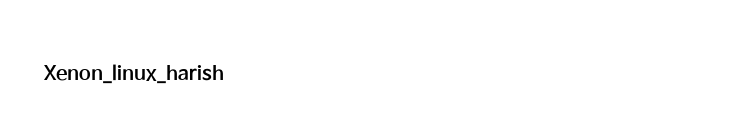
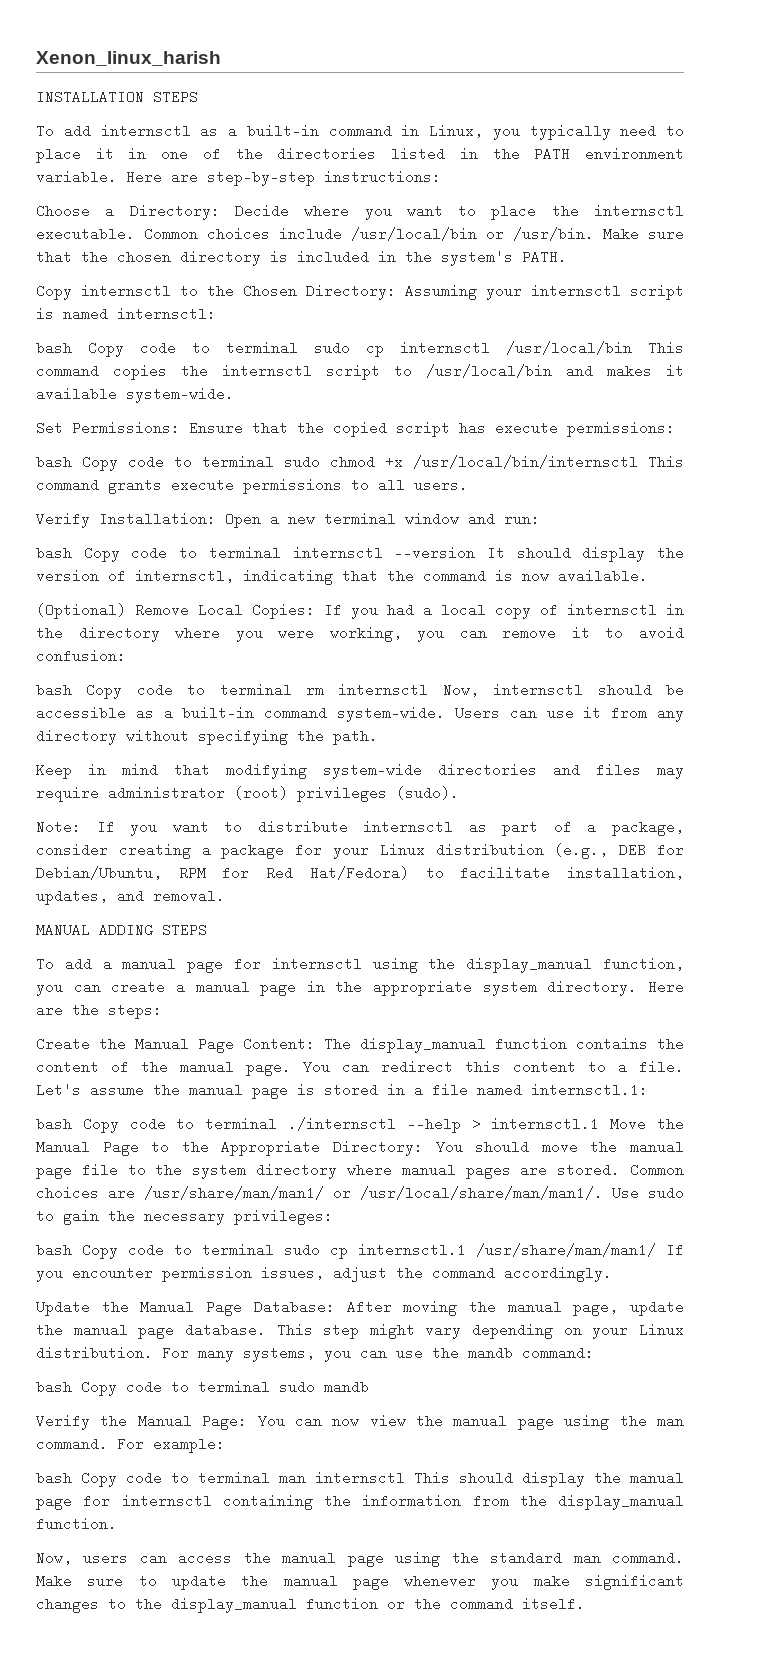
+ INSTALLATION STEPS
+ To add internsctl as a built-in command in Linux, you typically need to place it in one of the directories listed in the PATH environment variable. Here are step-by-step instructions:
+ Choose a Directory: Decide where you want to place the internsctl executable. Common choices include /usr/local/bin or /usr/bin. Make sure that the chosen directory is included in the system's PATH.
+ Copy internsctl to the Chosen Directory: Assuming your internsctl script is named internsctl:
+ bash Copy code to terminal sudo cp internsctl /usr/local/bin This command copies the internsctl script to /usr/local/bin and makes it available system-wide.
+ Set Permissions: Ensure that the copied script has execute permissions:
+ bash Copy code to terminal sudo chmod +x /usr/local/bin/internsctl This command grants execute permissions to all users.
+ Verify Installation: Open a new terminal window and run:
+ bash Copy code to terminal internsctl --version It should display the version of internsctl, indicating that the command is now available.
+ (Optional) Remove Local Copies: If you had a local copy of internsctl in the directory where you were working, you can remove it to avoid confusion:
+ bash Copy code to terminal rm internsctl Now, internsctl should be accessible as a built-in command system-wide. Users can use it from any directory without specifying the path.
+ Keep in mind that modifying system-wide directories and files may require administrator (root) privileges (sudo).
+ Note: If you want to distribute internsctl as part of a package, consider creating a package for your Linux distribution (e.g., DEB for Debian/Ubuntu, RPM for Red Hat/Fedora) to facilitate installation, updates, and removal.
+ MANUAL ADDING STEPS
+ To add a manual page for internsctl using the display_manual function, you can create a manual page in the appropriate system directory. Here are the steps:
+ Create the Manual Page Content: The display_manual function contains the content of the manual page. You can redirect this content to a file. Let's assume the manual page is stored in a file named internsctl.1:
+ bash Copy code to terminal ./internsctl --help > internsctl.1 Move the Manual Page to the Appropriate Directory: You should move the manual page file to the system directory where manual pages are stored. Common choices are /usr/share/man/man1/ or /usr/local/share/man/man1/. Use sudo to gain the necessary privileges:
+ bash Copy code to terminal sudo cp internsctl.1 /usr/share/man/man1/ If you encounter permission issues, adjust the command accordingly.
+ Update the Manual Page Database: After moving the manual page, update the manual page database. This step might vary depending on your Linux distribution. For many systems, you can use the mandb command:
+ bash Copy code to terminal sudo mandb
+ Verify the Manual Page: You can now view the manual page using the man command. For example:
+ bash Copy code to terminal man internsctl This should display the manual page for internsctl containing the information from the display_manual function.
+ Now, users can access the manual page using the standard man command. Make sure to update the manual page whenever you make significant changes to the display_manual function or the command itself.

